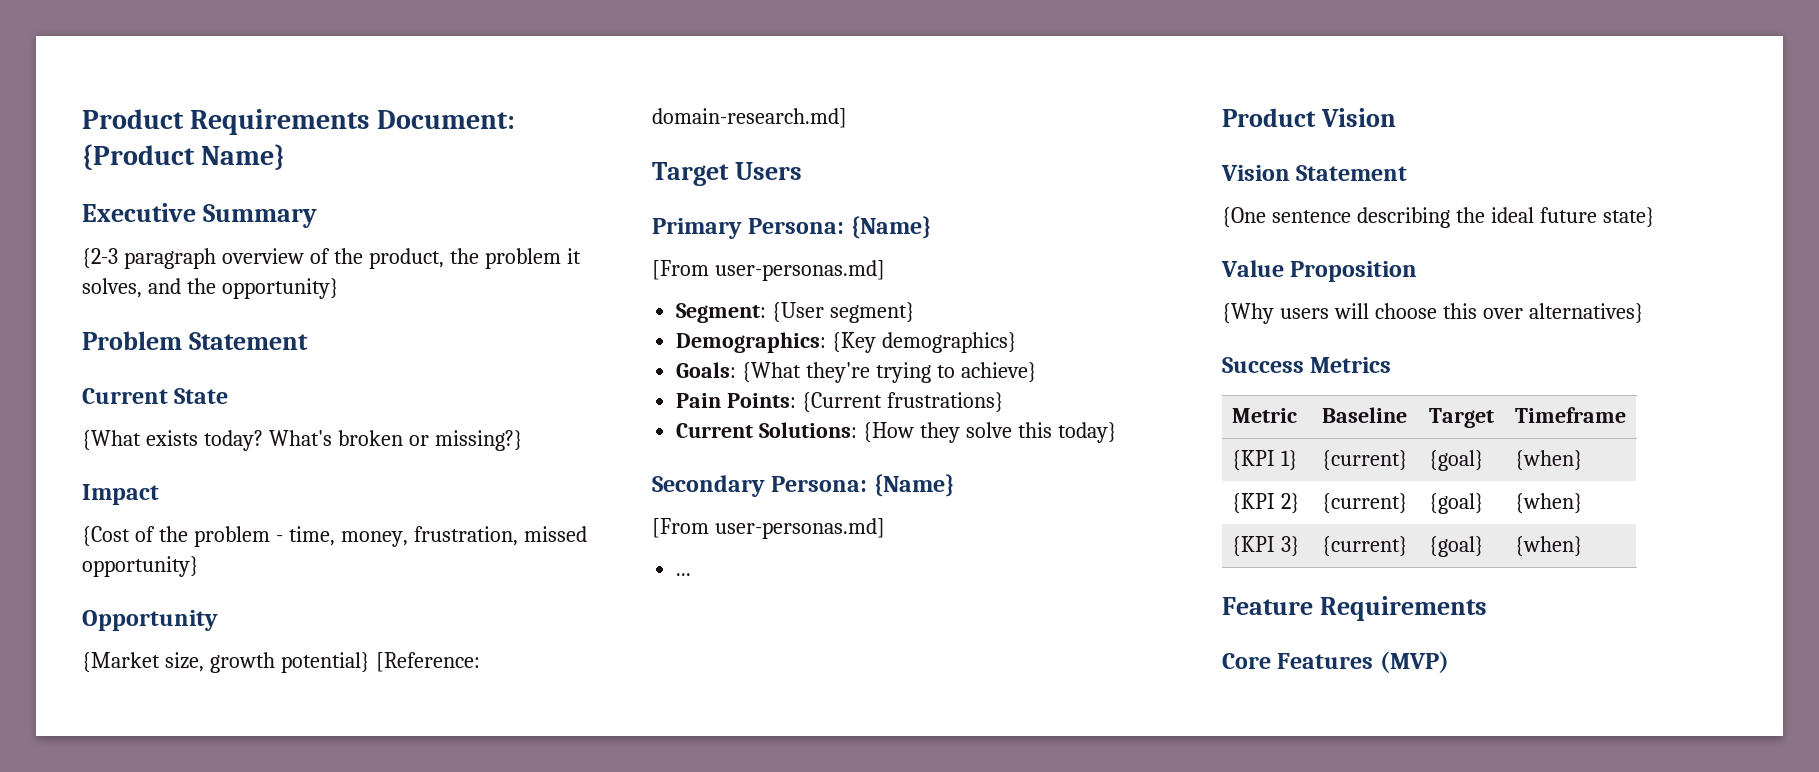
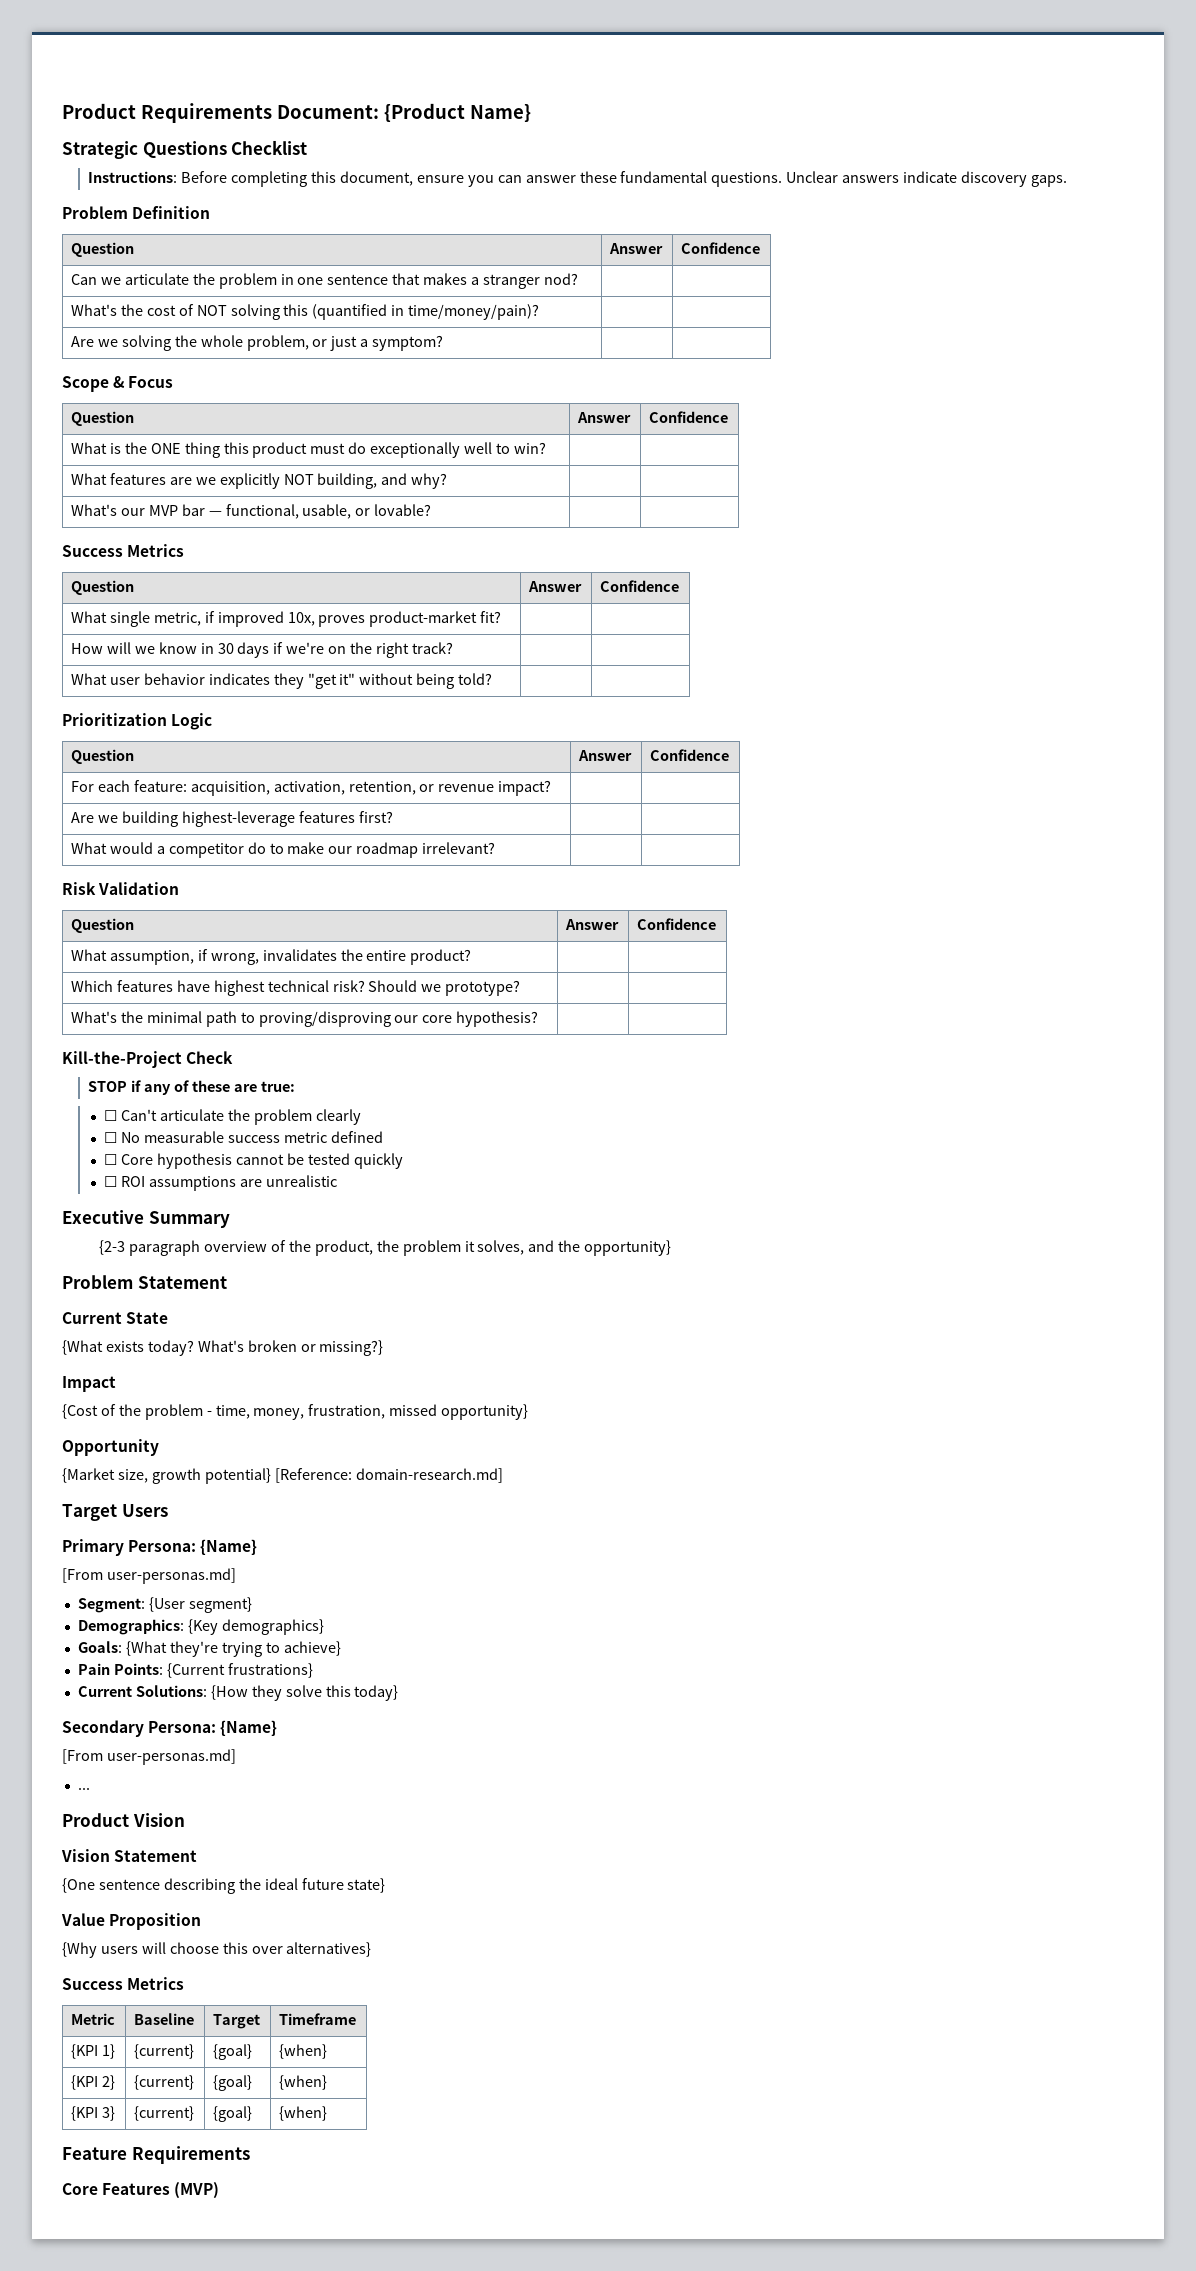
+ Strategic Questions Checklist
+ Instructions: Before completing this document, ensure you can answer these fundamental questions. Unclear answers indicate discovery gaps.
+ Problem Definition
+ Question | Answer | Confidence
+ Can we articulate the problem in one sentence that makes a stranger nod? | |
+ What's the cost of NOT solving this (quantified in time/money/pain)? | |
+ Are we solving the whole problem, or just a symptom? | |
+ Scope & Focus
+ Question | Answer | Confidence
+ What is the ONE thing this product must do exceptionally well to win? | |
+ What features are we explicitly NOT building, and why? | |
+ What's our MVP bar — functional, usable, or lovable? | |
+ Success Metrics
+ Question | Answer | Confidence
+ What single metric, if improved 10x, proves product-market fit? | |
+ How will we know in 30 days if we're on the right track? | |
+ What user behavior indicates they "get it" without being told? | |
+ Prioritization Logic
+ Question | Answer | Confidence
+ For each feature: acquisition, activation, retention, or revenue impact? | |
+ Are we building highest-leverage features first? | |
+ What would a competitor do to make our roadmap irrelevant? | |
+ Risk Validation
+ Question | Answer | Confidence
+ What assumption, if wrong, invalidates the entire product? | |
+ Which features have highest technical risk? Should we prototype? | |
+ What's the minimal path to proving/disproving our core hypothesis? | |
+ Kill-the-Project Check
+ STOP if any of these are true:
+ ☐ Can't articulate the problem clearly
+ ☐ No measurable success metric defined
+ ☐ Core hypothesis cannot be tested quickly
+ ☐ ROI assumptions are unrealistic

